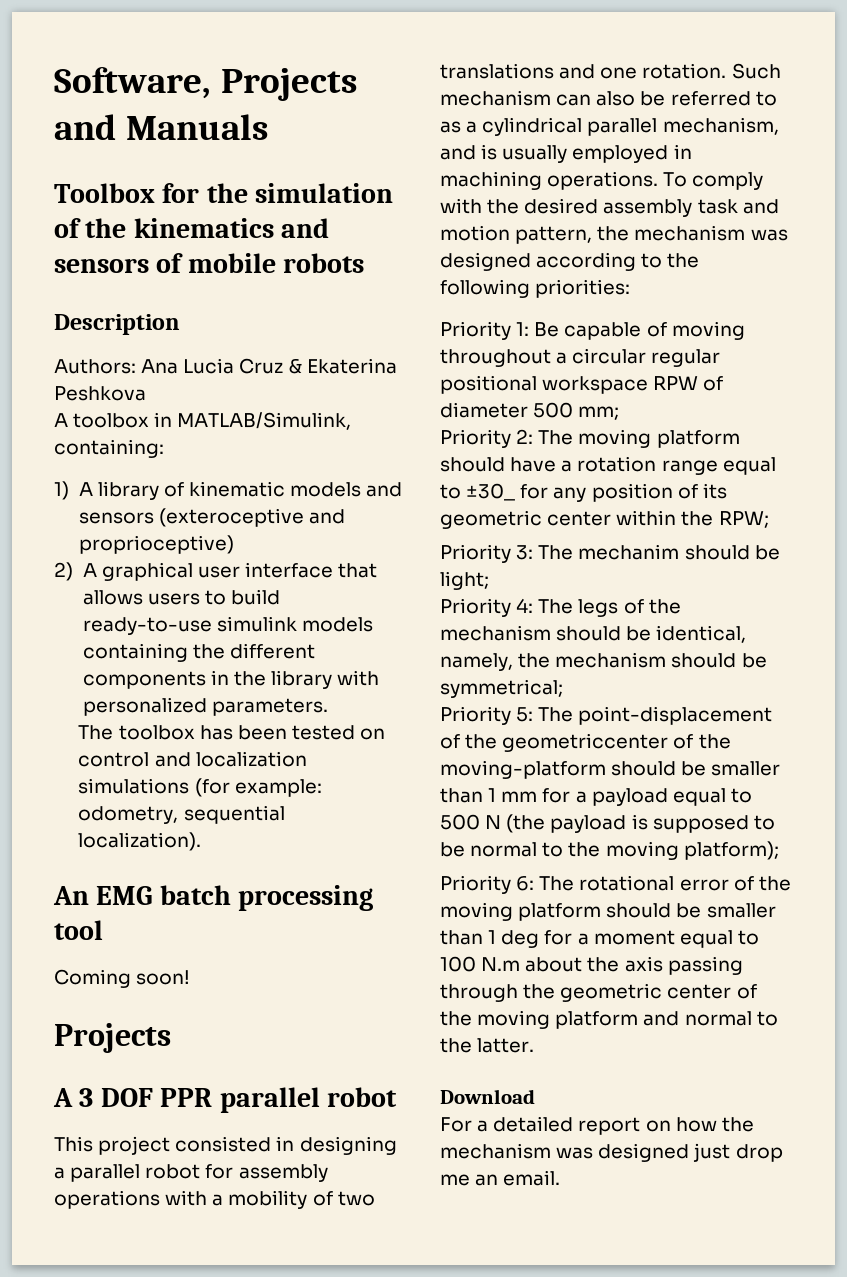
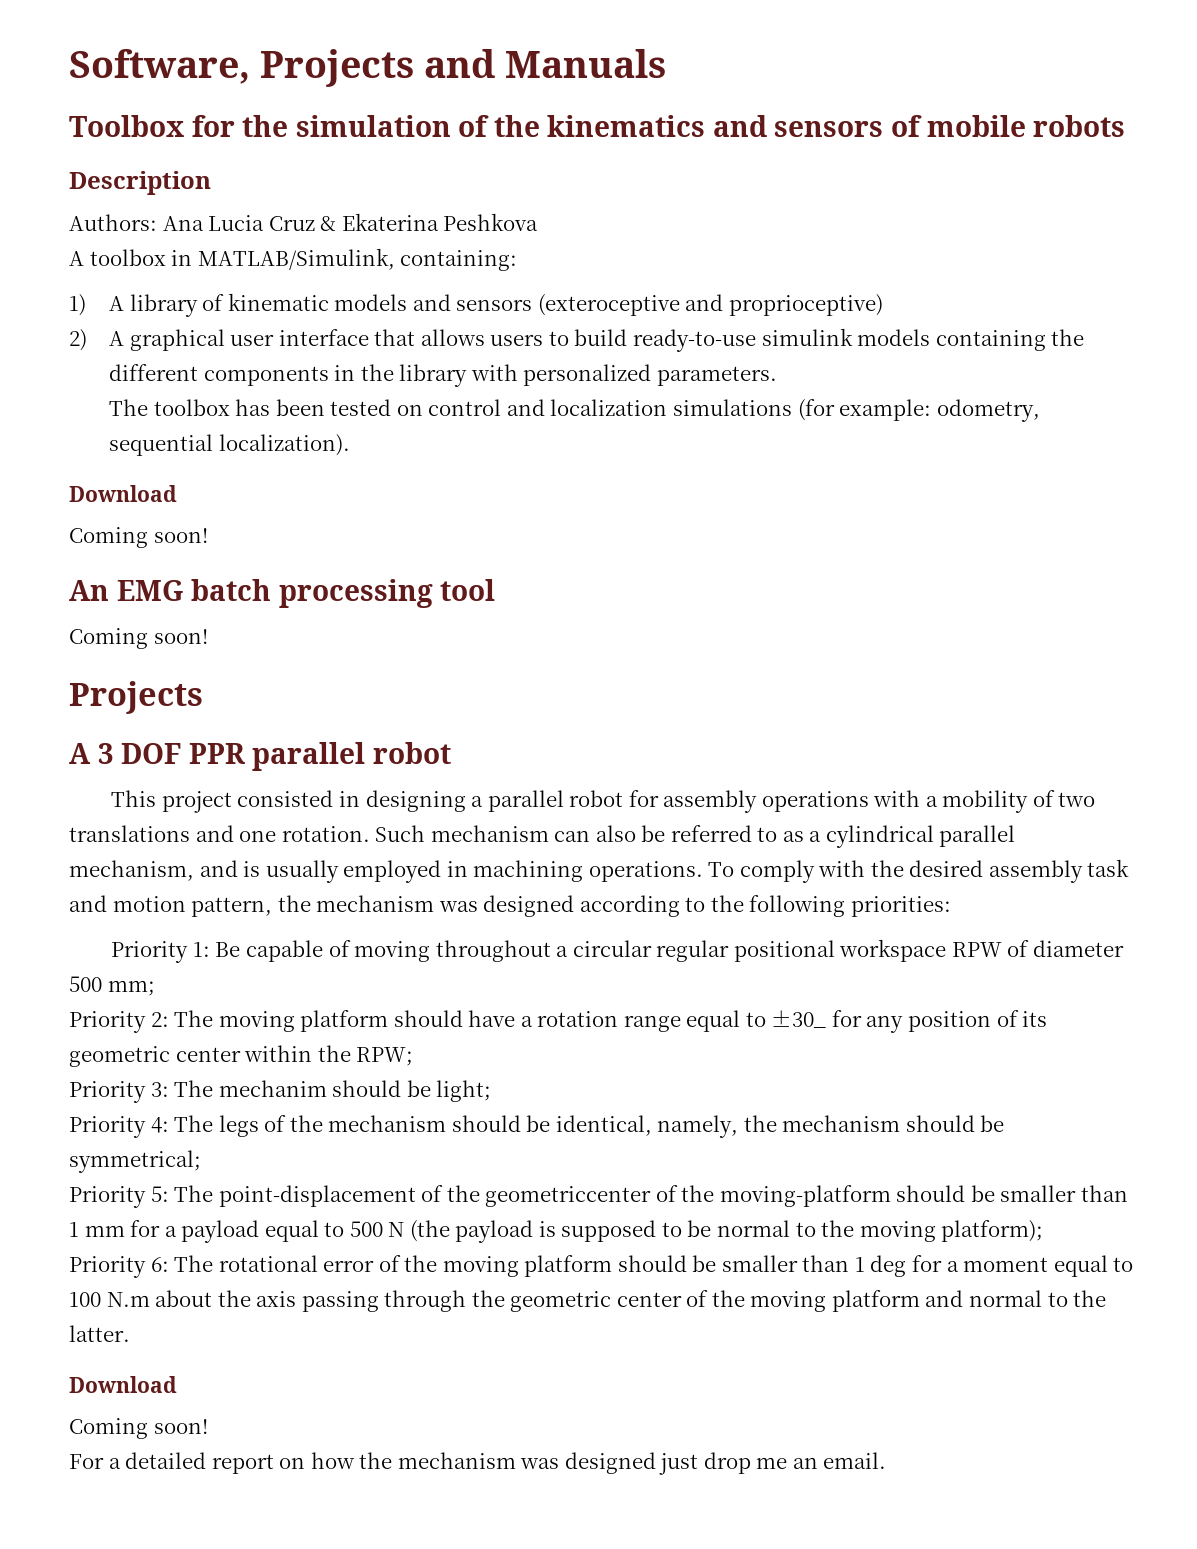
  The toolbox has been tested on control and localization simulations (for example: odometry, sequential localization).
+ Download
+ Coming soon!
  Priority 6: The rotational error of the moving platform should be smaller than 1 deg for a moment equal to 100 N.m about the axis passing through the geometric center of the moving platform and normal to the latter.
  Download
+ Coming soon!

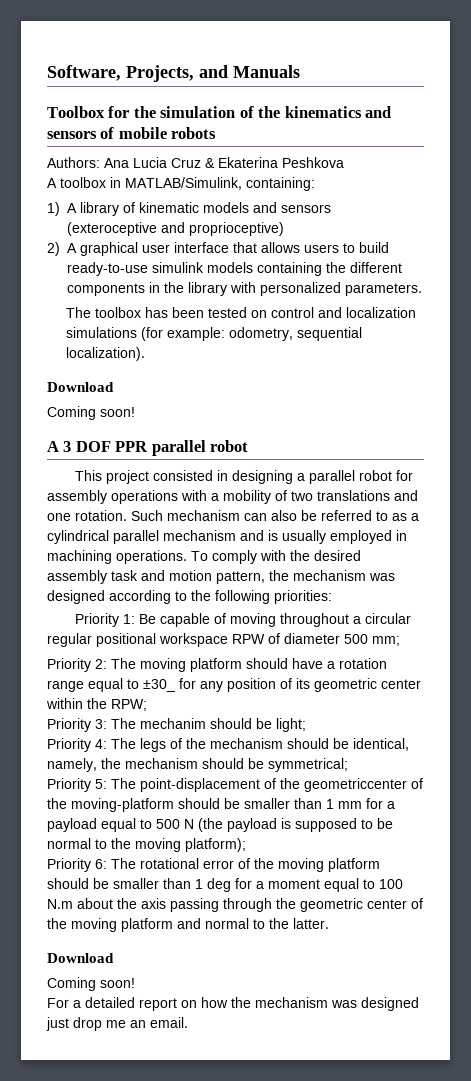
- Software, Projects and Manuals
+ Software, Projects, and Manuals
- Description
- An EMG batch processing tool
- Coming soon!
- Projects
- Such mechanism can also be referred to as a cylindrical parallel mechanism, and is usually employed in machining operations.
+ Such mechanism can also be referred to as a cylindrical parallel mechanism and is usually employed in machining operations.

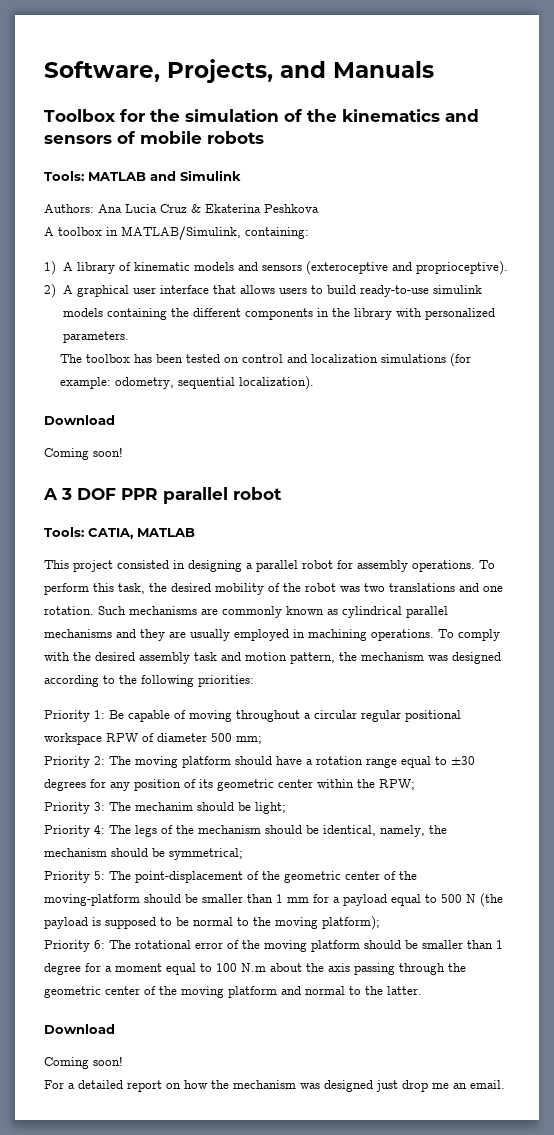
+ Tools: MATLAB and Simulink
- 1) A library of kinematic models and sensors (exteroceptive and proprioceptive)
+ 1) A library of kinematic models and sensors (exteroceptive and proprioceptive).
+ Tools: CATIA, MATLAB
- This project consisted in designing a parallel robot for assembly operations with a mobility of two translations and one rotation.
+ This project consisted in designing a parallel robot for assembly operations. To perform this task, the desired mobility of the robot was two translations and one rotation.
- Such mechanism can also be referred to as a cylindrical parallel mechanism and is usually employed in machining operations.
+ Such mechanisms are commonly known as cylindrical parallel mechanisms and they are usually employed in machining operations.
- Priority 2: The moving platform should have a rotation range equal to ±30_ for any position of its geometric center within the RPW;
+ Priority 2: The moving platform should have a rotation range equal to ±30 degrees for any position of its geometric center within the RPW;
- Priority 5: The point-displacement of the geometriccenter of the moving-platform should be smaller than 1 mm for a payload equal to 500 N (the payload is supposed to be normal to the moving platform);
+ Priority 5: The point-displacement of the geometric center of the moving-platform should be smaller than 1 mm for a payload equal to 500 N (the payload is supposed to be normal to the moving platform);
- Priority 6: The rotational error of the moving platform should be smaller than 1 deg for a moment equal to 100 N.m about the axis passing through the geometric center of the moving platform and normal to the latter.
+ Priority 6: The rotational error of the moving platform should be smaller than 1 degree for a moment equal to 100 N.m about the axis passing through the geometric center of the moving platform and normal to the latter.

